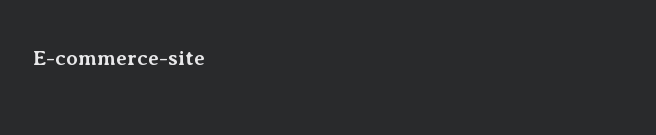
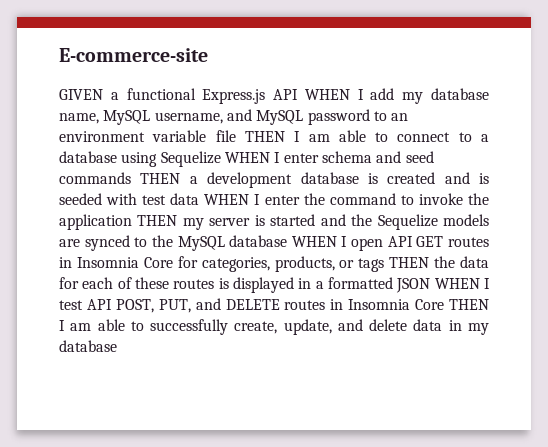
+ GIVEN a functional Express.js API WHEN I add my database name, MySQL username, and MySQL password to an environment variable file THEN I am able to connect to a database using Sequelize WHEN I enter schema and seed commands THEN a development database is created and is seeded with test data WHEN I enter the command to invoke the application THEN my server is started and the Sequelize models are synced to the MySQL database WHEN I open API GET routes in Insomnia Core for categories, products, or tags THEN the data for each of these routes is displayed in a formatted JSON WHEN I test API POST, PUT, and DELETE routes in Insomnia Core THEN I am able to successfully create, update, and delete data in my database

